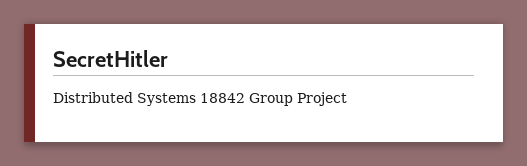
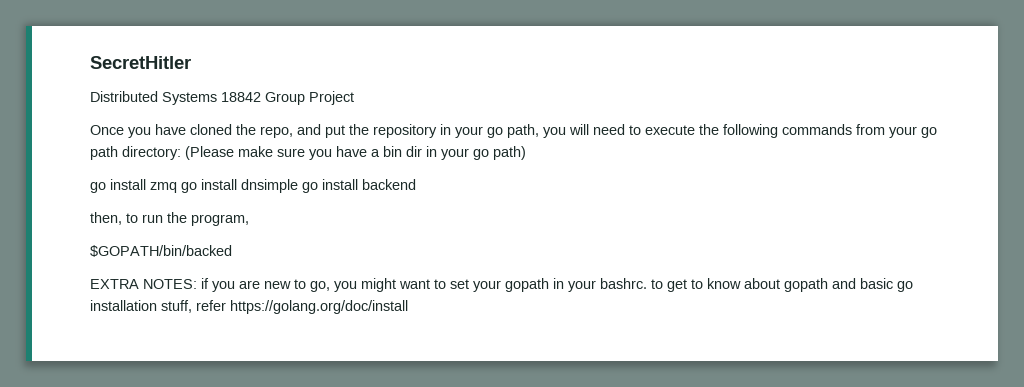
+ Once you have cloned the repo, and put the repository in your go path, you will need to execute the following commands from your go path directory: (Please make sure you have a bin dir in your go path)
+ go install zmq go install dnsimple go install backend
+ then, to run the program,
+ $GOPATH/bin/backed
+ EXTRA NOTES: if you are new to go, you might want to set your gopath in your bashrc. to get to know about gopath and basic go installation stuff, refer https://golang.org/doc/install

